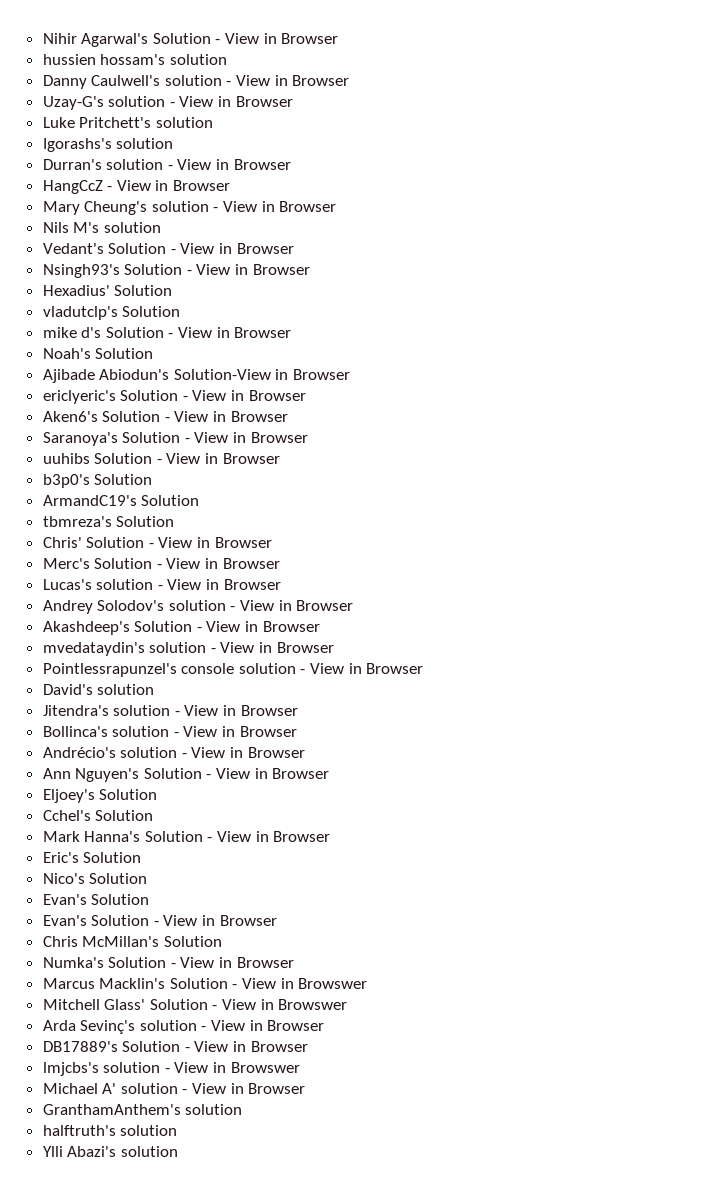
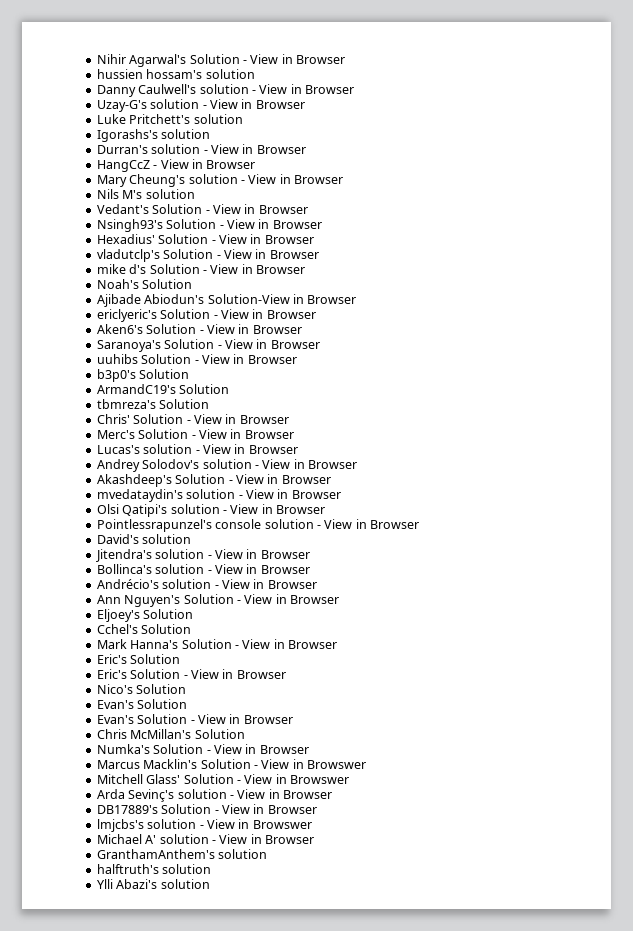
- Hexadius' Solution
- vladutclp's Solution
+ Hexadius' Solution - View in Browser
+ vladutclp's Solution - View in Browser
+ Olsi Qatipi's solution - View in Browser
+ Eric's Solution - View in Browser

